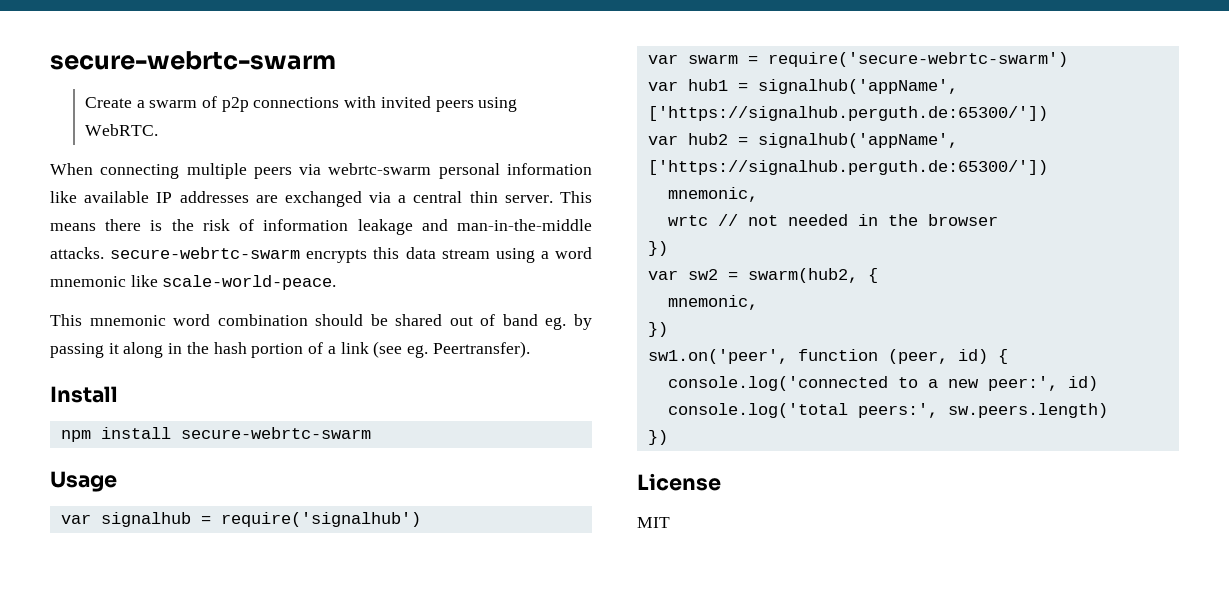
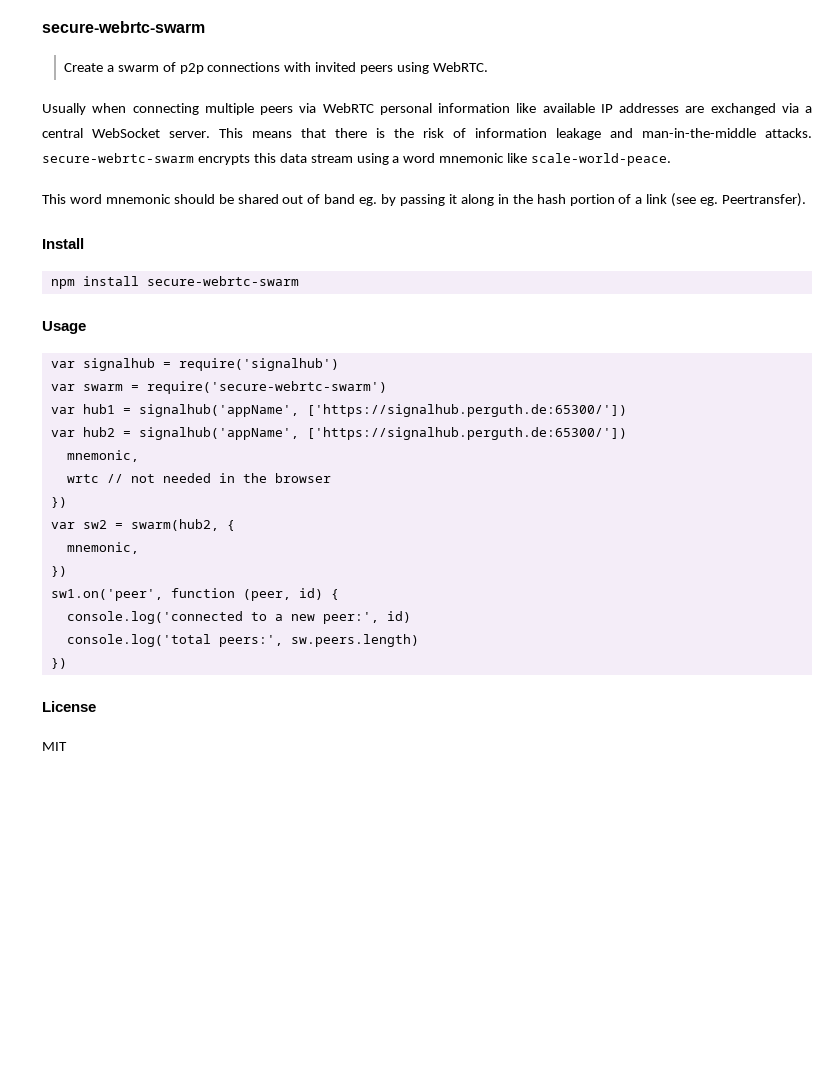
- When connecting multiple peers via webrtc-swarm personal information like available IP addresses are exchanged via a central thin server.
+ Usually when connecting multiple peers via WebRTC personal information like available IP addresses are exchanged via a central WebSocket server.
- This means there is the risk of information leakage and man-in-the-middle attacks. secure-webrtc-swarm encrypts this data stream using a word mnemonic like scale-world-peace.
+ This means that there is the risk of information leakage and man-in-the-middle attacks. secure-webrtc-swarm encrypts this data stream using a word mnemonic like scale-world-peace.
- This mnemonic word combination should be shared out of band eg. by passing it along in the hash portion of a link (see eg. Peertransfer).
+ This word mnemonic should be shared out of band eg. by passing it along in the hash portion of a link (see eg. Peertransfer).

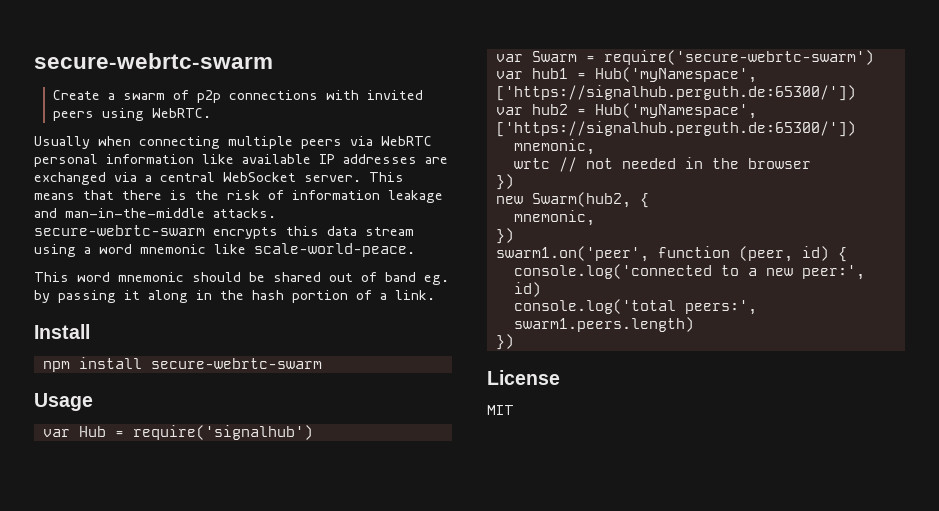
- This word mnemonic should be shared out of band eg. by passing it along in the hash portion of a link (see eg. Peertransfer).
+ This word mnemonic should be shared out of band eg. by passing it along in the hash portion of a link.
- var signalhub = require('signalhub')
+ var Hub = require('signalhub')
- var swarm = require('secure-webrtc-swarm')
+ var Swarm = require('secure-webrtc-swarm')
- var hub1 = signalhub('appName', ['https://signalhub.perguth.de:65300/'])
+ var hub1 = Hub('myNamespace', ['https://signalhub.perguth.de:65300/'])
- var hub2 = signalhub('appName', ['https://signalhub.perguth.de:65300/'])
+ var hub2 = Hub('myNamespace', ['https://signalhub.perguth.de:65300/'])
- var sw2 = swarm(hub2, {
+ new Swarm(hub2, {
- sw1.on('peer', function (peer, id) {
+ swarm1.on('peer', function (peer, id) {
- console.log('total peers:', sw.peers.length)
+ console.log('total peers:', swarm1.peers.length)

